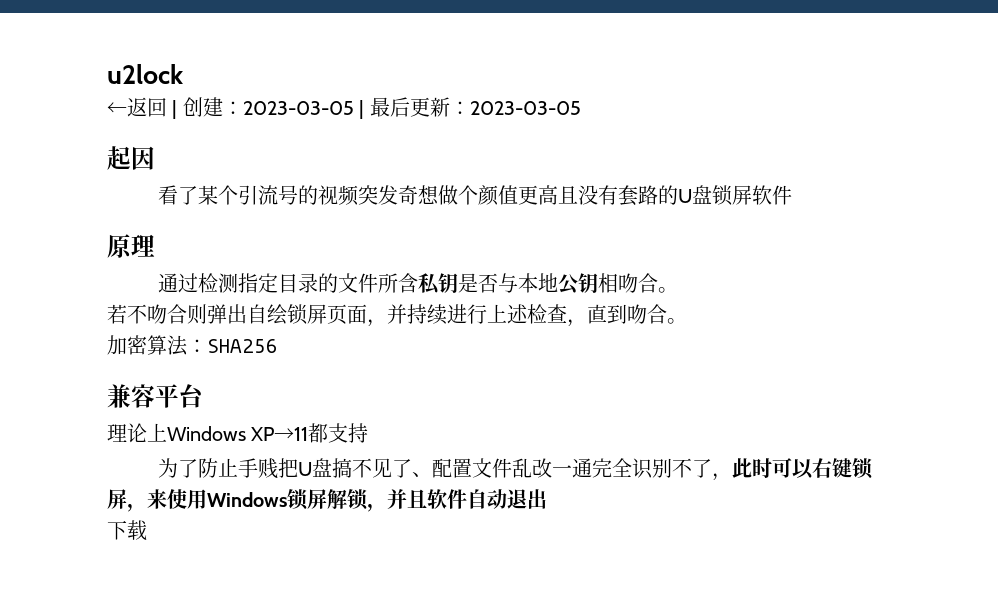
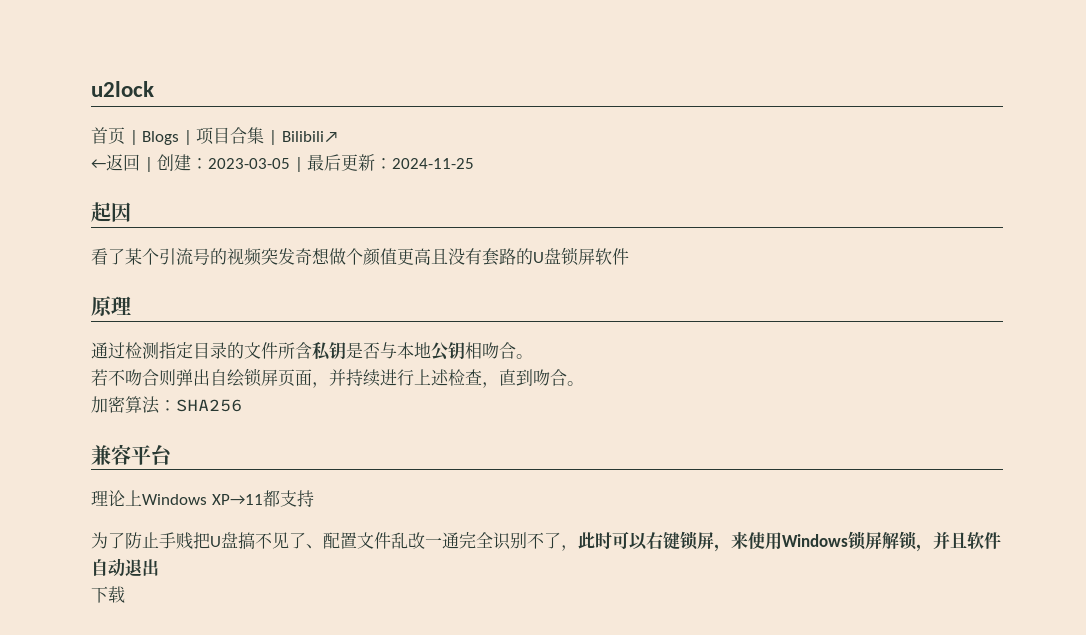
+ 首页 | Blogs | 项目合集 | Bilibili↗
- ←返回 | 创建：2023-03-05 | 最后更新：2023-03-05
+ ←返回 | 创建：2023-03-05 | 最后更新：2024-11-25

